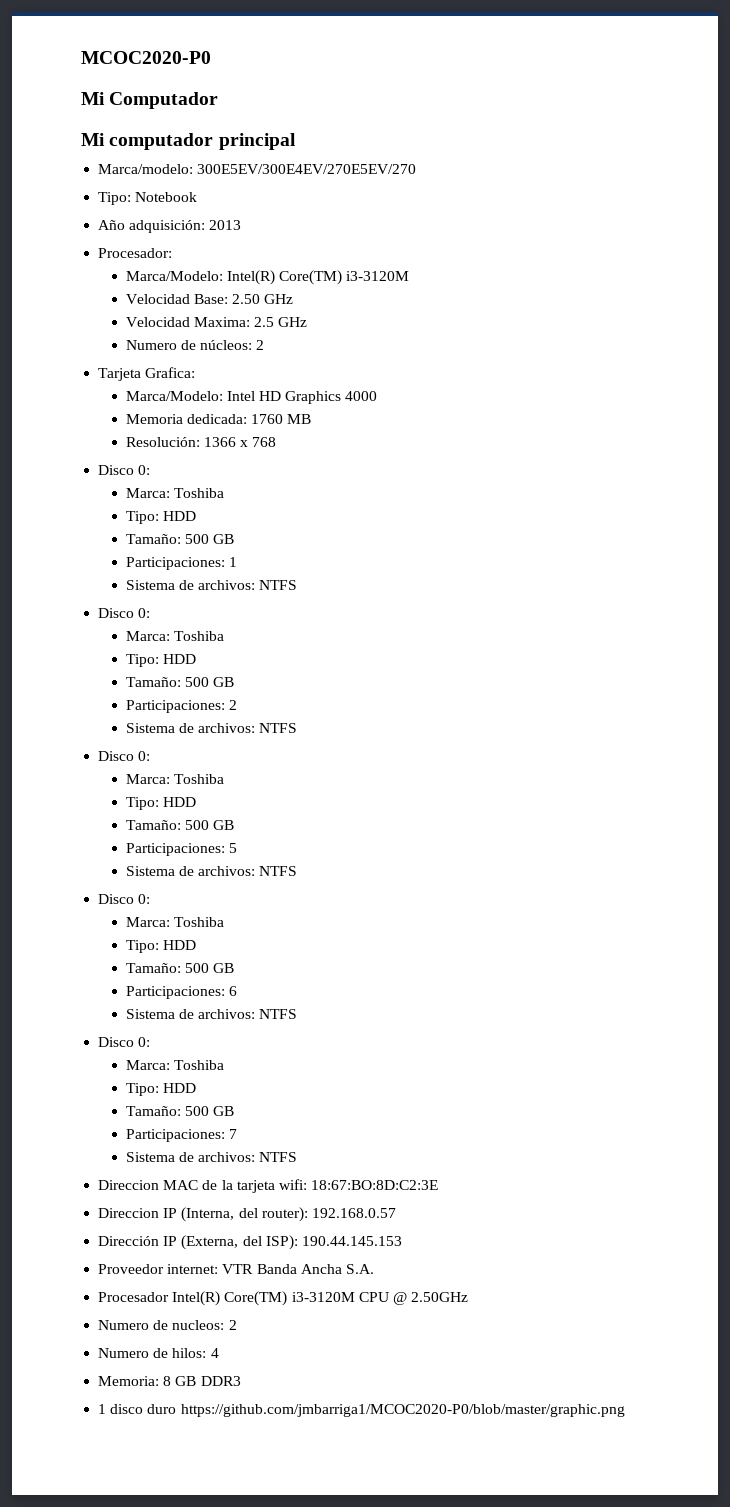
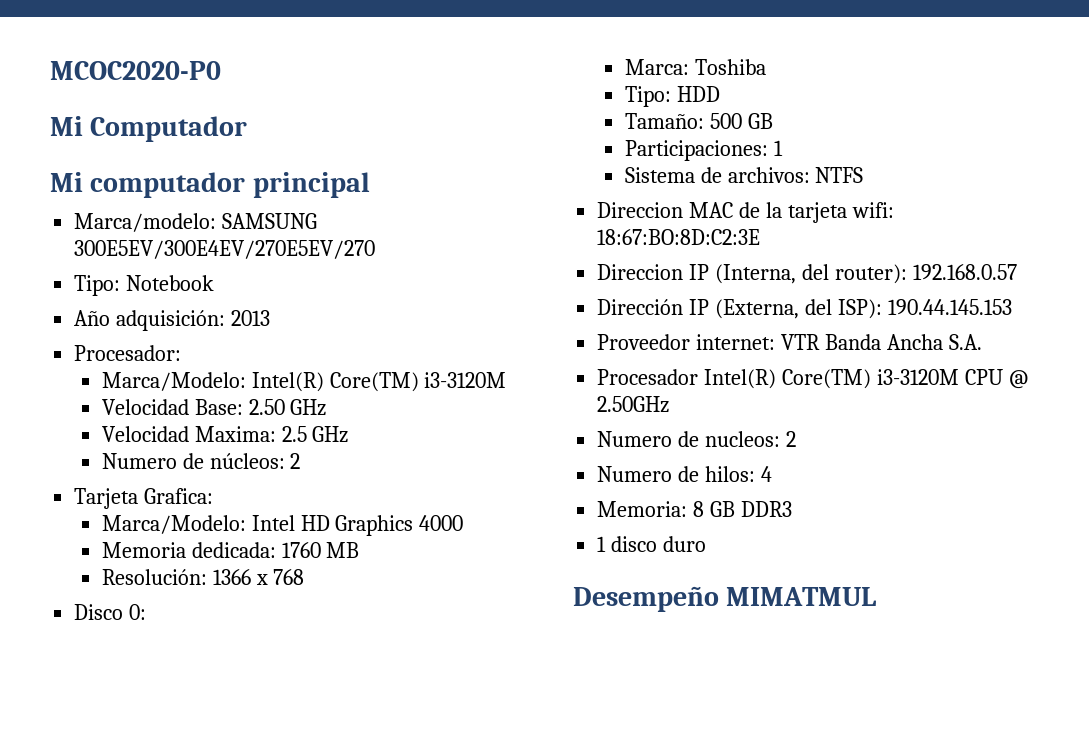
- Marca/modelo: 300E5EV/300E4EV/270E5EV/270
+ Marca/modelo: SAMSUNG 300E5EV/300E4EV/270E5EV/270
  Participaciones: 1
- Sistema de archivos: NTFS
- Disco 0:
- Marca: Toshiba
- Tipo: HDD
- Tamaño: 500 GB
- Participaciones: 2
- Sistema de archivos: NTFS
- Disco 0:
- Marca: Toshiba
- Tipo: HDD
- Tamaño: 500 GB
- Participaciones: 5
- Sistema de archivos: NTFS
- Disco 0:
- Marca: Toshiba
- Tipo: HDD
- Tamaño: 500 GB
- Participaciones: 6
- Sistema de archivos: NTFS
- Disco 0:
- Marca: Toshiba
- Tipo: HDD
- Tamaño: 500 GB
- Participaciones: 7
- 1 disco duro https://github.com/jmbarriga1/MCOC2020-P0/blob/master/graphic.png
+ 1 disco duro
+ Desempeño MIMATMUL

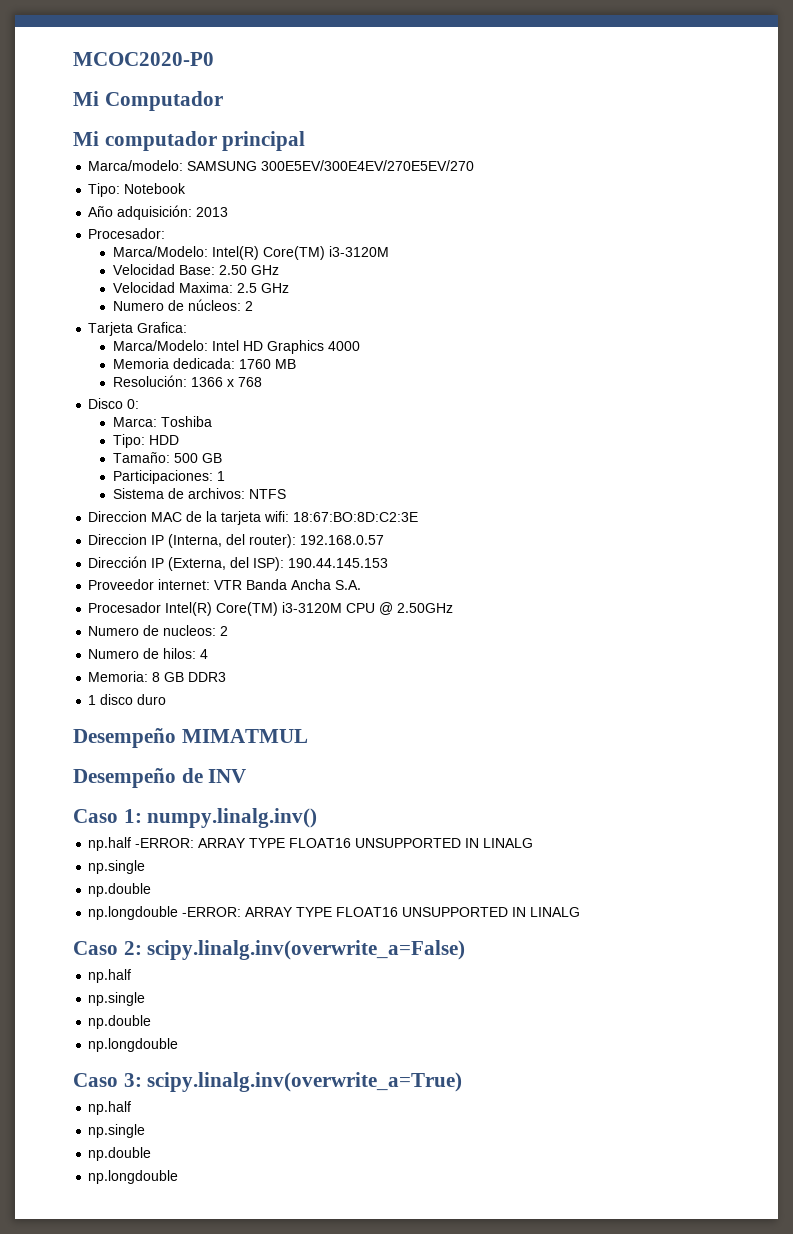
+ Desempeño de INV
+ Caso 1: numpy.linalg.inv()
+ np.half -ERROR: ARRAY TYPE FLOAT16 UNSUPPORTED IN LINALG
+ np.single
+ np.double
+ np.longdouble -ERROR: ARRAY TYPE FLOAT16 UNSUPPORTED IN LINALG
+ Caso 2: scipy.linalg.inv(overwrite_a=False)
+ np.half
+ np.single
+ np.double
+ np.longdouble
+ Caso 3: scipy.linalg.inv(overwrite_a=True)
+ np.half
+ np.single
+ np.double
+ np.longdouble

